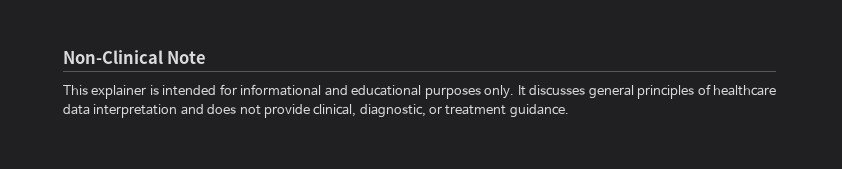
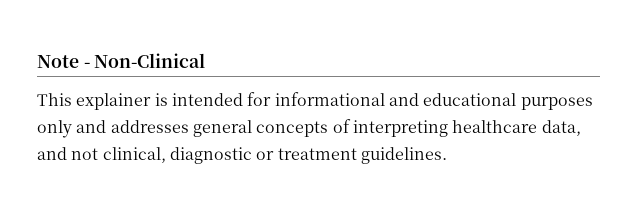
- Non-Clinical Note
+ Note - Non-Clinical
- This explainer is intended for informational and educational purposes only. It discusses general principles of healthcare data interpretation and does not provide clinical, diagnostic, or treatment guidance.
+ This explainer is intended for informational and educational purposes only and addresses general concepts of interpreting healthcare data, and not clinical, diagnostic or treatment guidelines.

